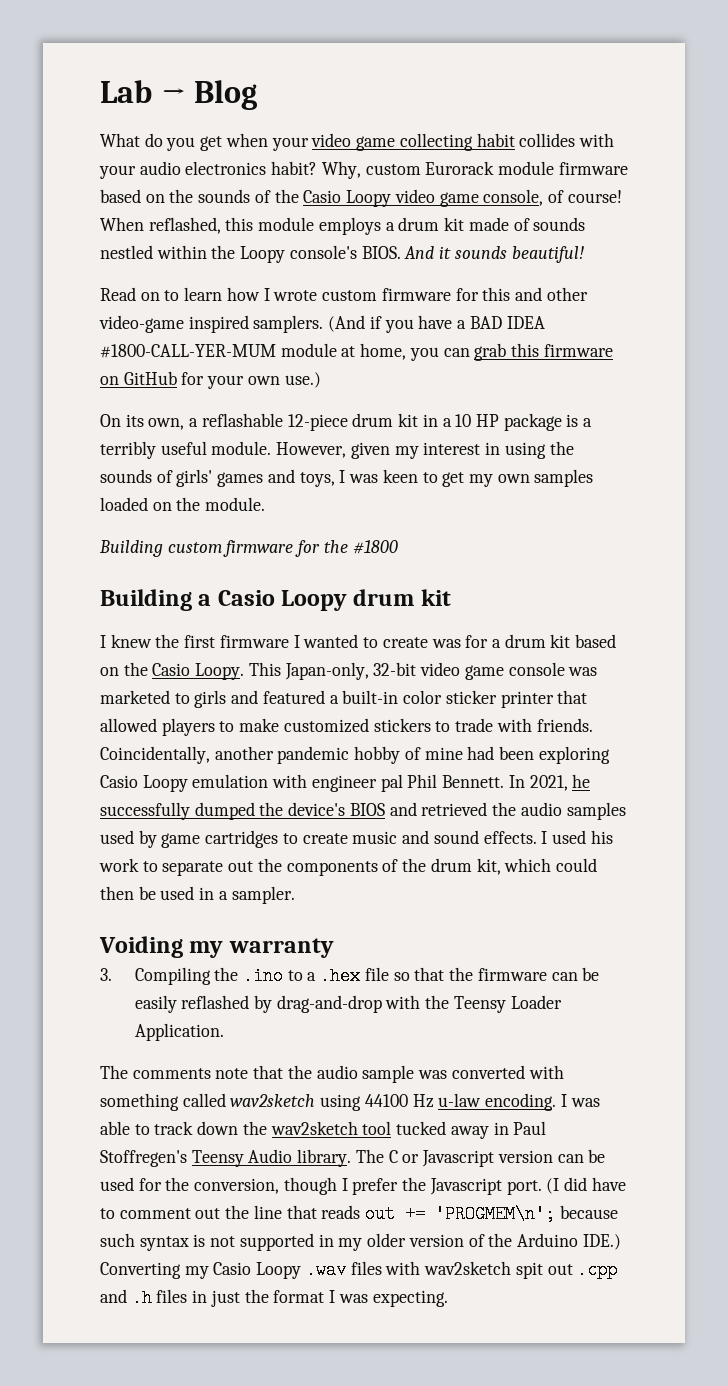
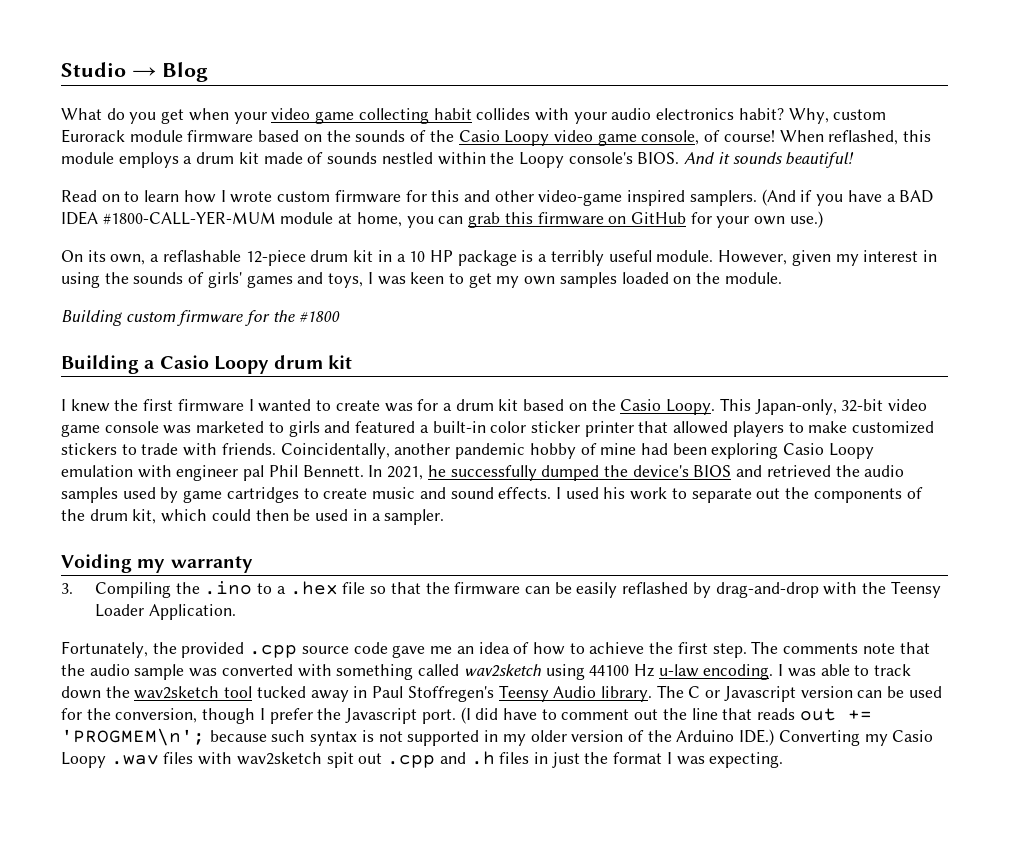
- Lab → Blog
+ Studio → Blog
+ Fortunately, the provided .cpp source code gave me an idea of how to achieve the first step.

